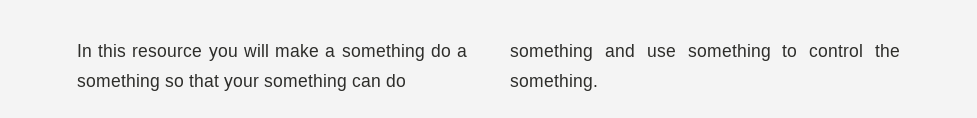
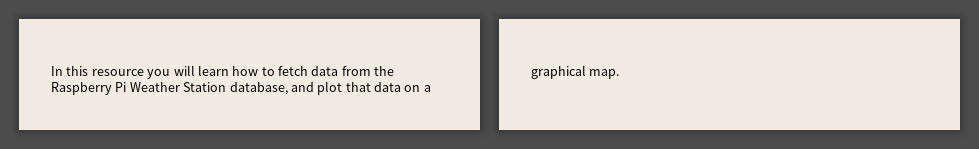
- In this resource you will make a something do a something so that your something can do something and use something to control the something.
+ In this resource you will learn how to fetch data from the Raspberry Pi Weather Station database, and plot that data on a graphical map.

